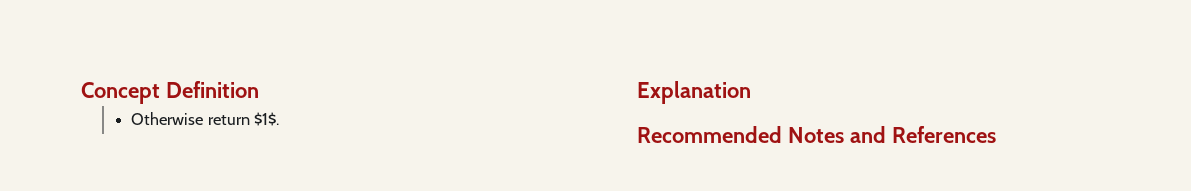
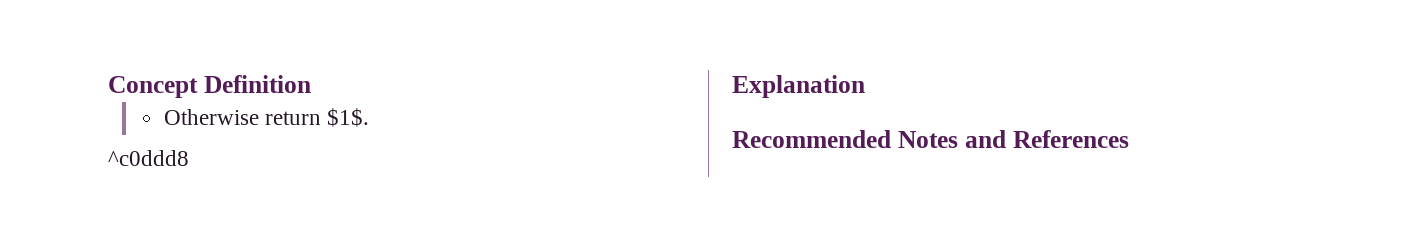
+ ^c0ddd8

